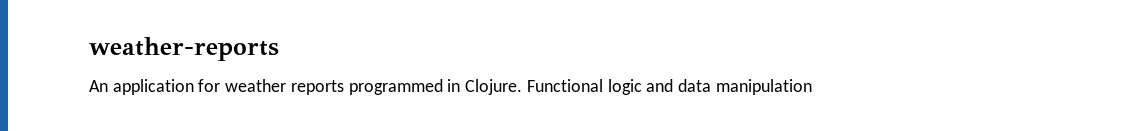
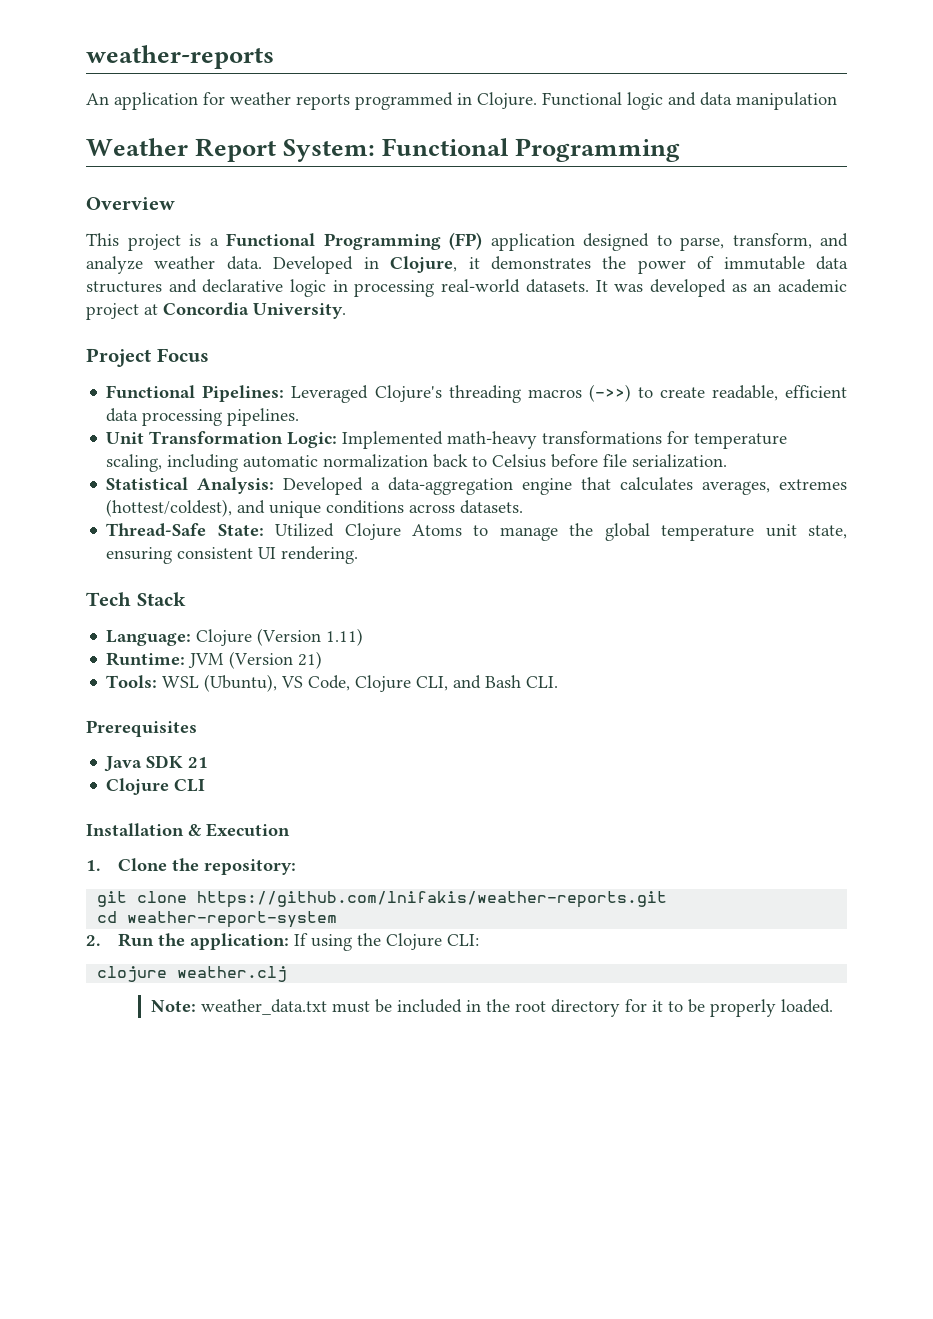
+ Weather Report System: Functional Programming
+ Overview
+ This project is a Functional Programming (FP) application designed to parse, transform, and analyze weather data. Developed in Clojure, it demonstrates the power of immutable data structures and declarative logic in processing real-world datasets. It was developed as an academic project at Concordia University.
+ Project Focus
+ Functional Pipelines: Leveraged Clojure's threading macros (->>) to create readable, efficient data processing pipelines.
+ Unit Transformation Logic: Implemented math-heavy transformations for temperature scaling, including automatic normalization back to Celsius before file serialization.
+ Statistical Analysis: Developed a data-aggregation engine that calculates averages, extremes (hottest/coldest), and unique conditions across datasets.
+ Thread-Safe State: Utilized Clojure Atoms to manage the global temperature unit state, ensuring consistent UI rendering.
+ Tech Stack
+ Language: Clojure (Version 1.11)
+ Runtime: JVM (Version 21)
+ Tools: WSL (Ubuntu), VS Code, Clojure CLI, and Bash CLI.
+ Prerequisites
+ Java SDK 21
+ Clojure CLI
+ Installation & Execution
+ 1. Clone the repository:
+ git clone https://github.com/lnifakis/weather-reports.git
+ cd weather-report-system
+ 2. Run the application: If using the Clojure CLI:
+ clojure weather.clj
+ Note: weather_data.txt must be included in the root directory for it to be properly loaded.

